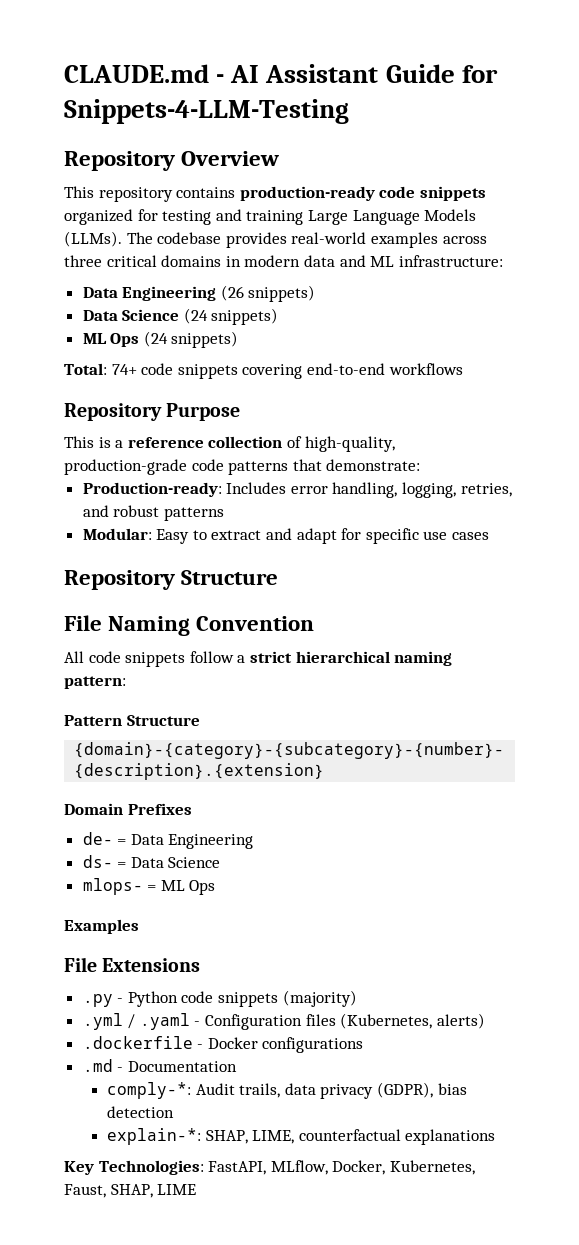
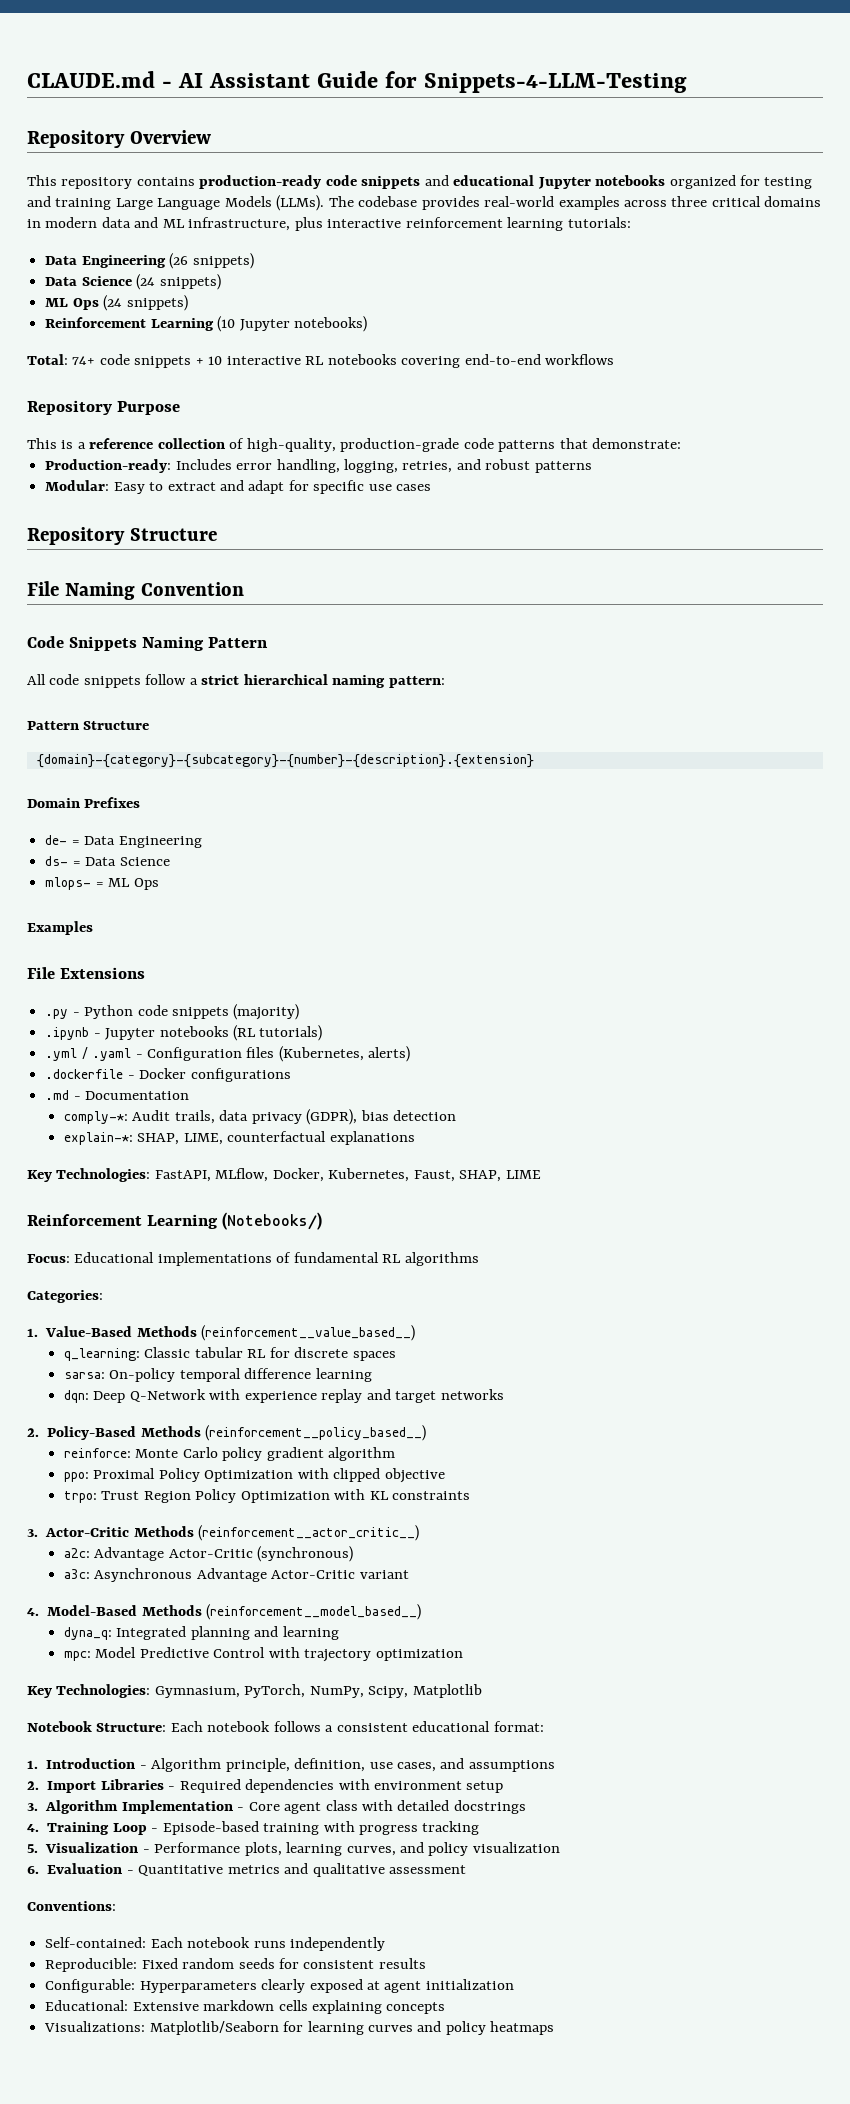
- This repository contains production-ready code snippets organized for testing and training Large Language Models (LLMs).
+ This repository contains production-ready code snippets and educational Jupyter notebooks organized for testing and training Large Language Models (LLMs).
- The codebase provides real-world examples across three critical domains in modern data and ML infrastructure:
+ The codebase provides real-world examples across three critical domains in modern data and ML infrastructure, plus interactive reinforcement learning tutorials:
+ Reinforcement Learning (10 Jupyter notebooks)
- Total: 74+ code snippets covering end-to-end workflows
+ Total: 74+ code snippets + 10 interactive RL notebooks covering end-to-end workflows
+ Code Snippets Naming Pattern
+ .ipynb - Jupyter notebooks (RL tutorials)
+ Reinforcement Learning (Notebooks/)
+ Focus: Educational implementations of fundamental RL algorithms
+ Categories:
+ 1. Value-Based Methods (reinforcement__value_based__)
+ q_learning: Classic tabular RL for discrete spaces
+ sarsa: On-policy temporal difference learning
+ dqn: Deep Q-Network with experience replay and target networks
+ 2. Policy-Based Methods (reinforcement__policy_based__)
+ reinforce: Monte Carlo policy gradient algorithm
+ ppo: Proximal Policy Optimization with clipped objective
+ trpo: Trust Region Policy Optimization with KL constraints
+ 3. Actor-Critic Methods (reinforcement__actor_critic__)
+ a2c: Advantage Actor-Critic (synchronous)
+ a3c: Asynchronous Advantage Actor-Critic variant
+ 4. Model-Based Methods (reinforcement__model_based__)
+ dyna_q: Integrated planning and learning
+ mpc: Model Predictive Control with trajectory optimization
+ Key Technologies: Gymnasium, PyTorch, NumPy, Scipy, Matplotlib
+ Notebook Structure: Each notebook follows a consistent educational format:
+ 1. Introduction - Algorithm principle, definition, use cases, and assumptions
+ 2. Import Libraries - Required dependencies with environment setup
+ 3. Algorithm Implementation - Core agent class with detailed docstrings
+ 4. Training Loop - Episode-based training with progress tracking
+ 5. Visualization - Performance plots, learning curves, and policy visualization
+ 6. Evaluation - Quantitative metrics and qualitative assessment
+ Conventions:
+ Self-contained: Each notebook runs independently
+ Reproducible: Fixed random seeds for consistent results
+ Configurable: Hyperparameters clearly exposed at agent initialization
+ Educational: Extensive markdown cells explaining concepts
+ Visualizations: Matplotlib/Seaborn for learning curves and policy heatmaps

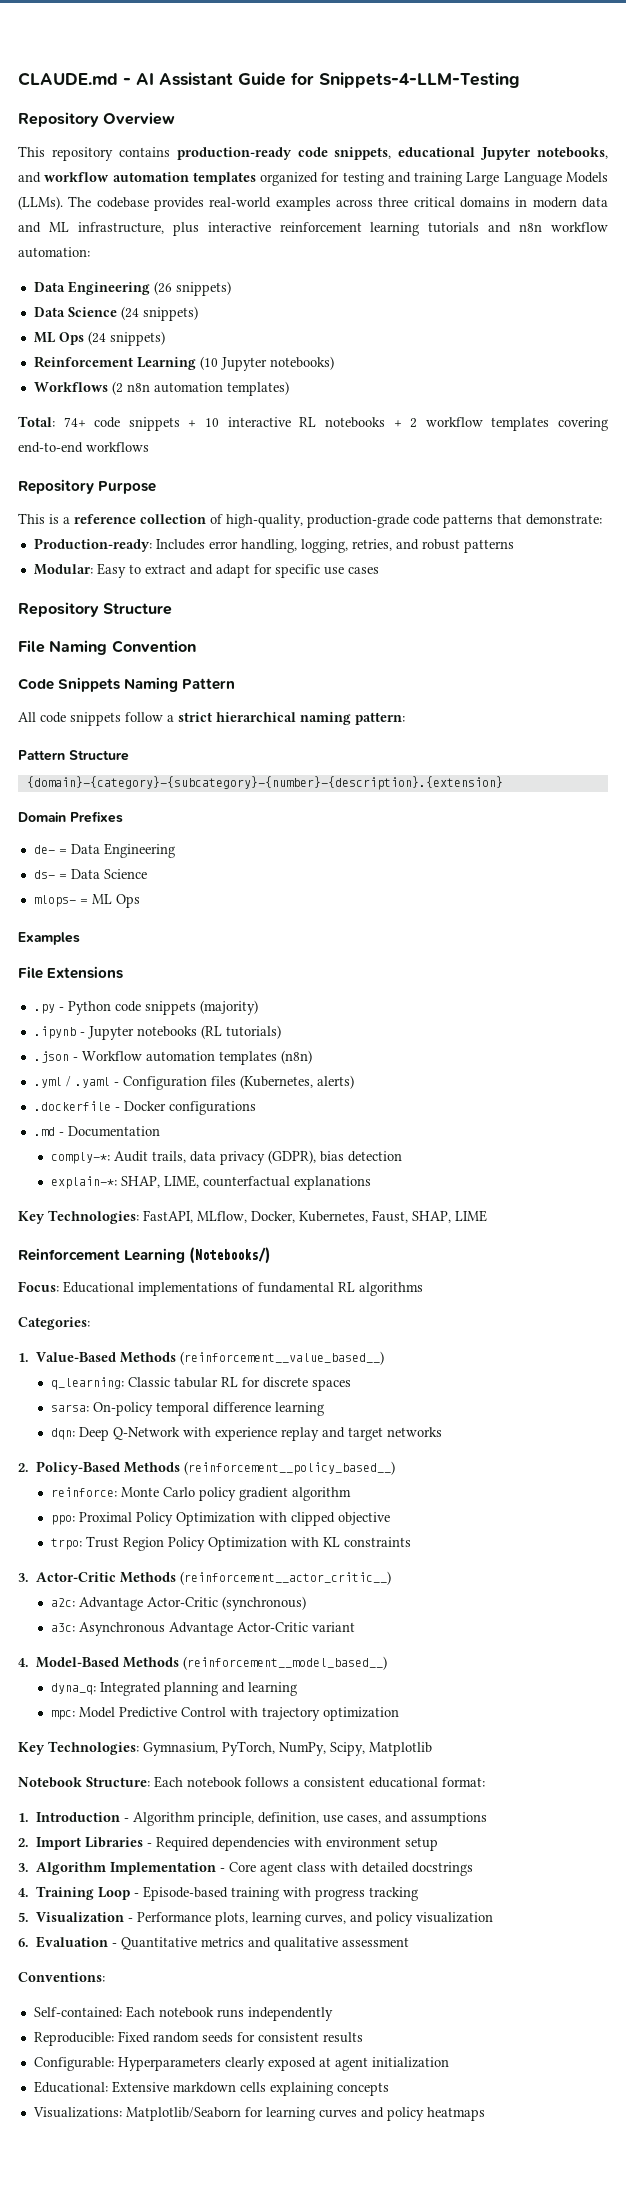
- This repository contains production-ready code snippets and educational Jupyter notebooks organized for testing and training Large Language Models (LLMs).
+ This repository contains production-ready code snippets, educational Jupyter notebooks, and workflow automation templates organized for testing and training Large Language Models (LLMs).
- The codebase provides real-world examples across three critical domains in modern data and ML infrastructure, plus interactive reinforcement learning tutorials:
+ The codebase provides real-world examples across three critical domains in modern data and ML infrastructure, plus interactive reinforcement learning tutorials and n8n workflow automation:
+ Workflows (2 n8n automation templates)
- Total: 74+ code snippets + 10 interactive RL notebooks covering end-to-end workflows
+ Total: 74+ code snippets + 10 interactive RL notebooks + 2 workflow templates covering end-to-end workflows
+ .json - Workflow automation templates (n8n)

